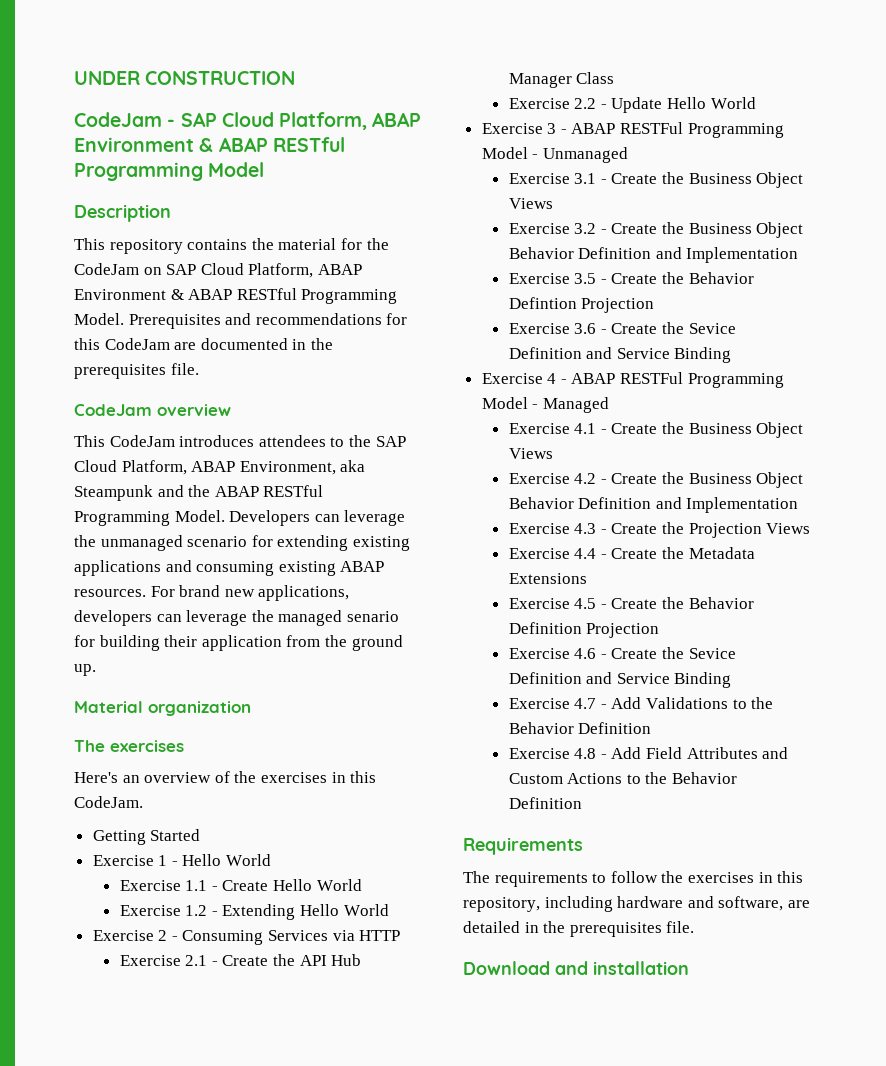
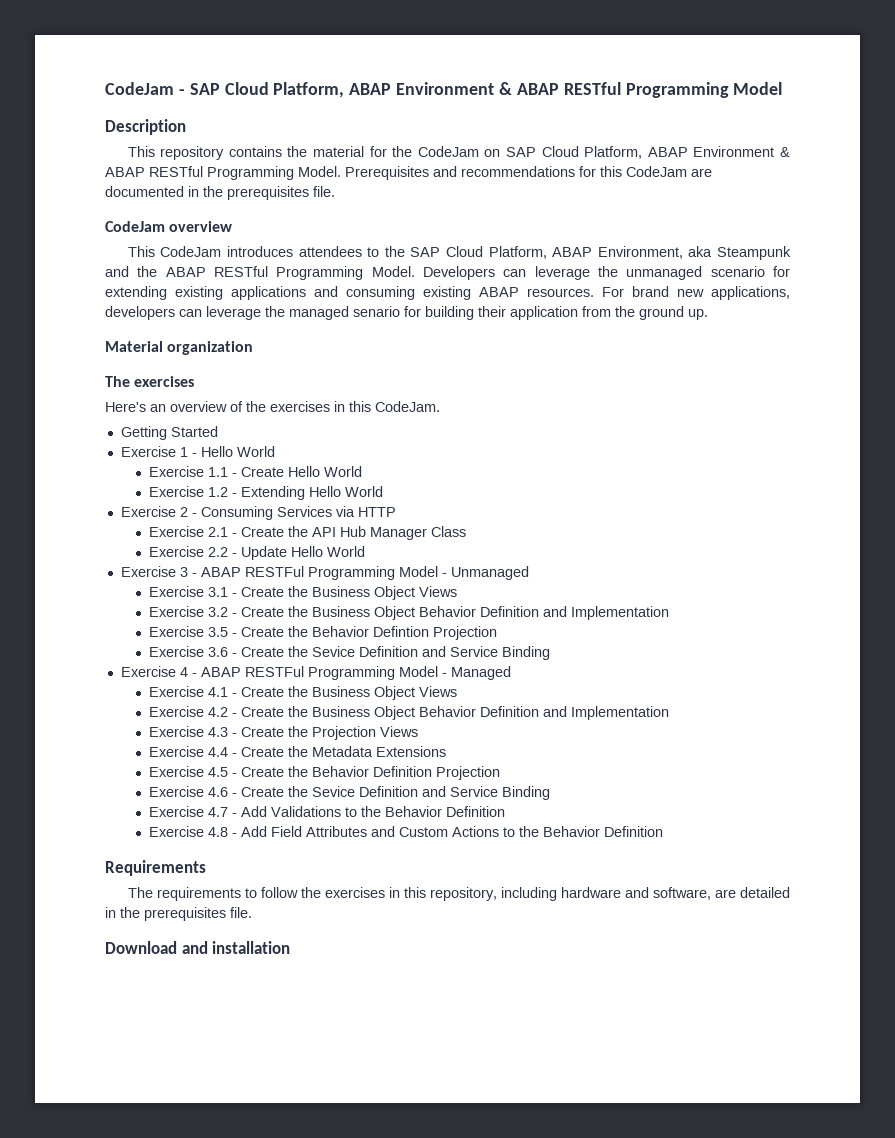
- UNDER CONSTRUCTION

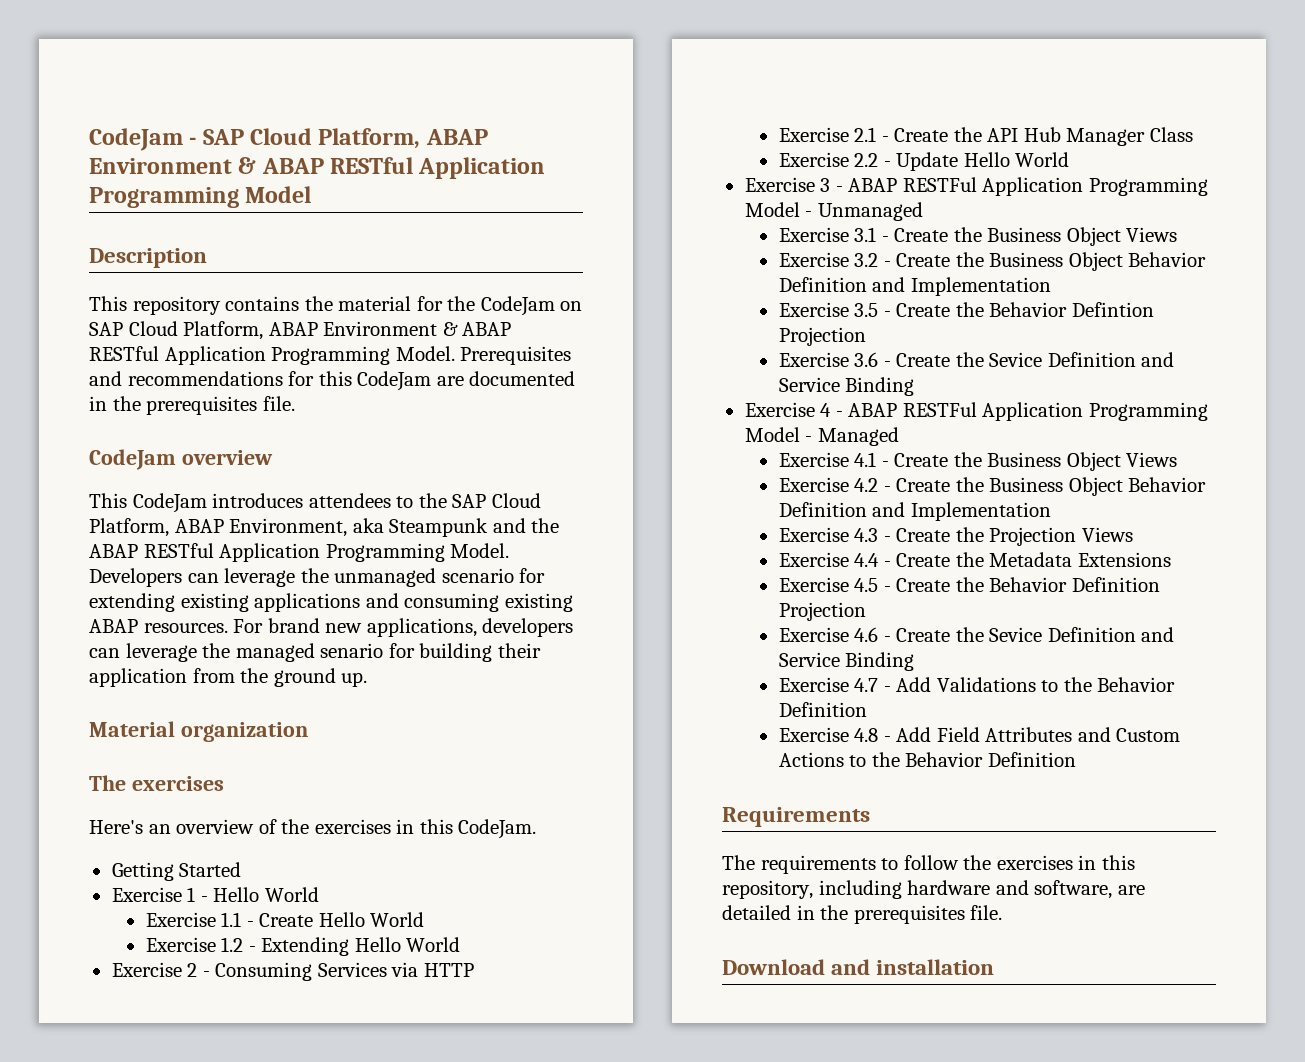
- CodeJam - SAP Cloud Platform, ABAP Environment & ABAP RESTful Programming Model
+ CodeJam - SAP Cloud Platform, ABAP Environment & ABAP RESTful Application Programming Model
- This repository contains the material for the CodeJam on SAP Cloud Platform, ABAP Environment & ABAP RESTful Programming Model.
+ This repository contains the material for the CodeJam on SAP Cloud Platform, ABAP Environment & ABAP RESTful Application Programming Model.
- This CodeJam introduces attendees to the SAP Cloud Platform, ABAP Environment, aka Steampunk and the ABAP RESTful Programming Model.
+ This CodeJam introduces attendees to the SAP Cloud Platform, ABAP Environment, aka Steampunk and the ABAP RESTful Application Programming Model.
- Exercise 3 - ABAP RESTFul Programming Model - Unmanaged
+ Exercise 3 - ABAP RESTFul Application Programming Model - Unmanaged
- Exercise 4 - ABAP RESTFul Programming Model - Managed
+ Exercise 4 - ABAP RESTFul Application Programming Model - Managed

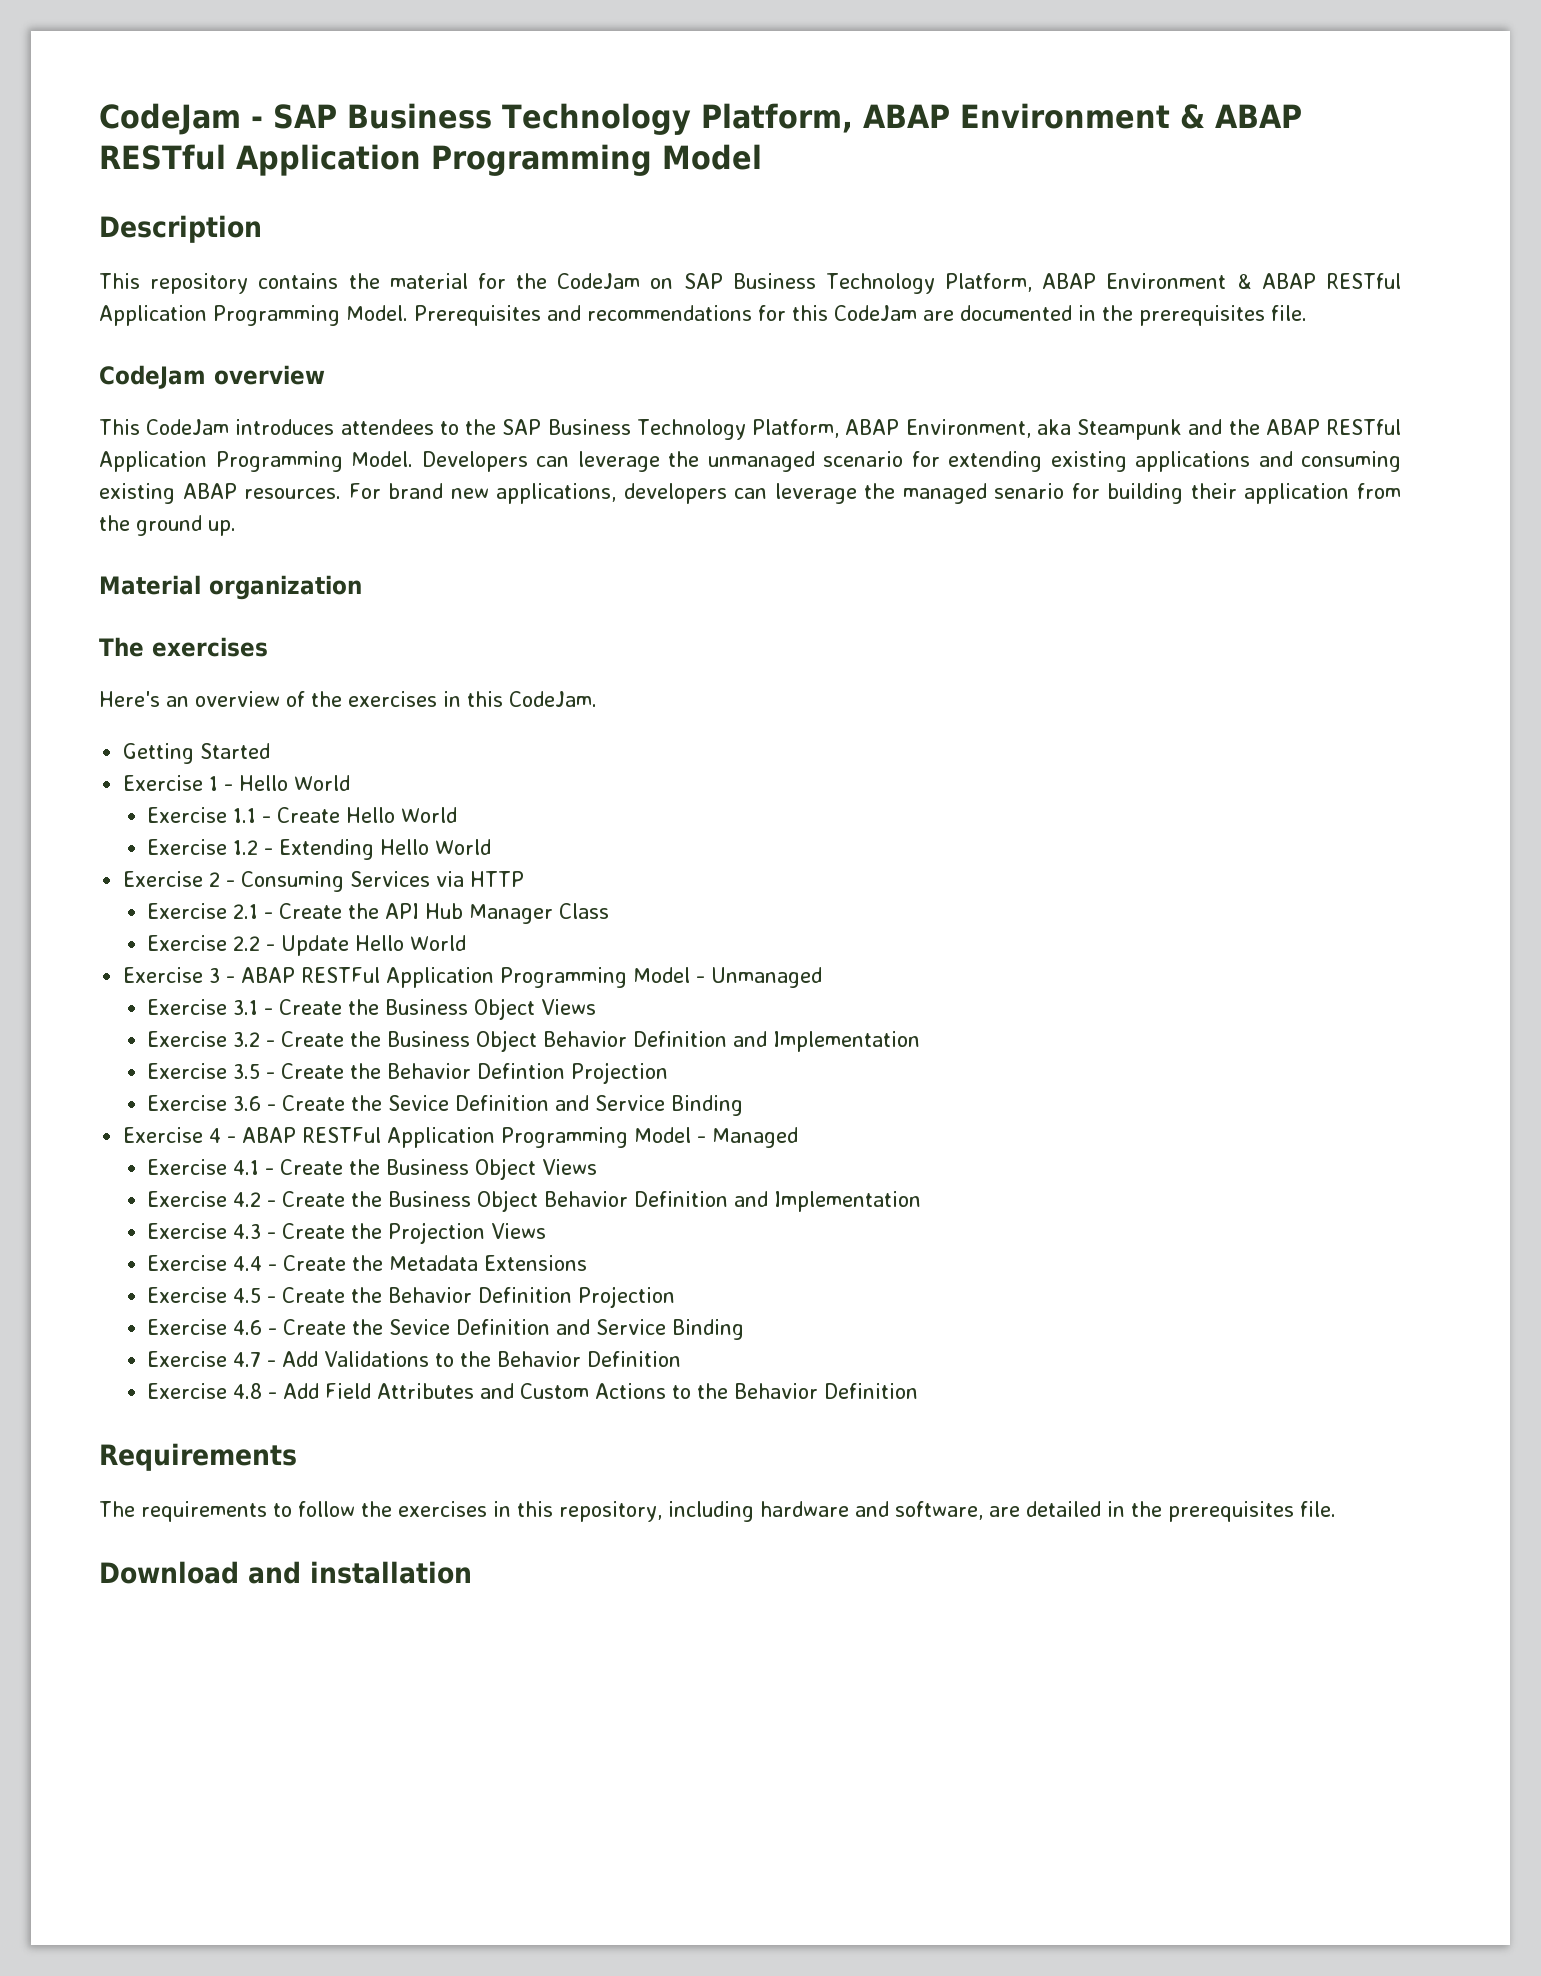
- CodeJam - SAP Cloud Platform, ABAP Environment & ABAP RESTful Application Programming Model
+ CodeJam - SAP Business Technology Platform, ABAP Environment & ABAP RESTful Application Programming Model
- This repository contains the material for the CodeJam on SAP Cloud Platform, ABAP Environment & ABAP RESTful Application Programming Model.
+ This repository contains the material for the CodeJam on SAP Business Technology Platform, ABAP Environment & ABAP RESTful Application Programming Model.
- This CodeJam introduces attendees to the SAP Cloud Platform, ABAP Environment, aka Steampunk and the ABAP RESTful Application Programming Model.
+ This CodeJam introduces attendees to the SAP Business Technology Platform, ABAP Environment, aka Steampunk and the ABAP RESTful Application Programming Model.

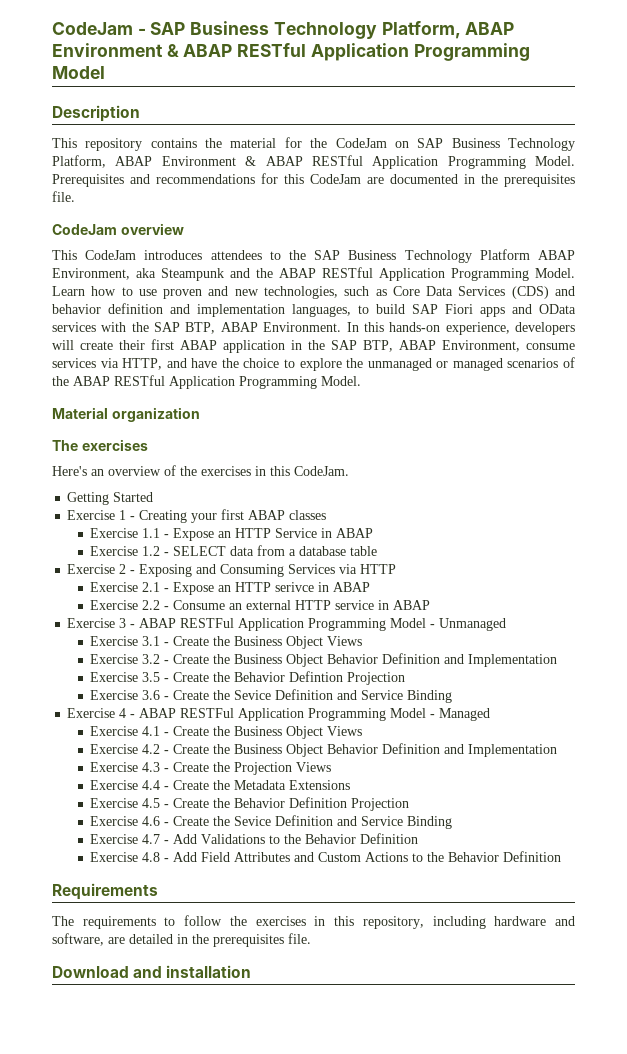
- This CodeJam introduces attendees to the SAP Business Technology Platform, ABAP Environment, aka Steampunk and the ABAP RESTful Application Programming Model.
+ This CodeJam introduces attendees to the SAP Business Technology Platform ABAP Environment, aka Steampunk and the ABAP RESTful Application Programming Model.
- Developers can leverage the unmanaged scenario for extending existing applications and consuming existing ABAP resources. For brand new applications, developers can leverage the managed senario for building their application from the ground up.
+ Learn how to use proven and new technologies, such as Core Data Services (CDS) and behavior definition and implementation languages, to build SAP Fiori apps and OData services with the SAP BTP, ABAP Environment. In this hands-on experience, developers will create their first ABAP application in the SAP BTP, ABAP Environment, consume services via HTTP, and have the choice to explore the unmanaged or managed scenarios of the ABAP RESTful Application Programming Model.
- Exercise 1 - Hello World
- Exercise 1.1 - Create Hello World
- Exercise 1.2 - Extending Hello World
+ Exercise 1 - Creating your first ABAP classes
+ Exercise 1.1 - Expose an HTTP Service in ABAP
+ Exercise 1.2 - SELECT data from a database table
- Exercise 2 - Consuming Services via HTTP
+ Exercise 2 - Exposing and Consuming Services via HTTP
- Exercise 2.1 - Create the API Hub Manager Class
- Exercise 2.2 - Update Hello World
+ Exercise 2.1 - Expose an HTTP serivce in ABAP
+ Exercise 2.2 - Consume an external HTTP service in ABAP

